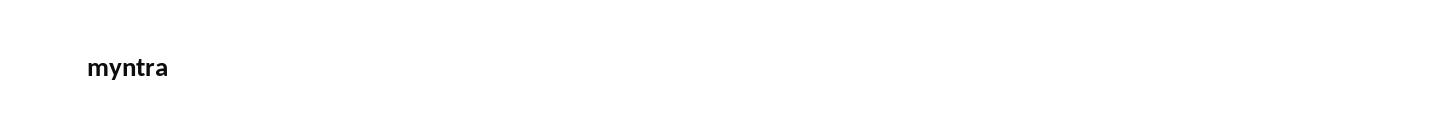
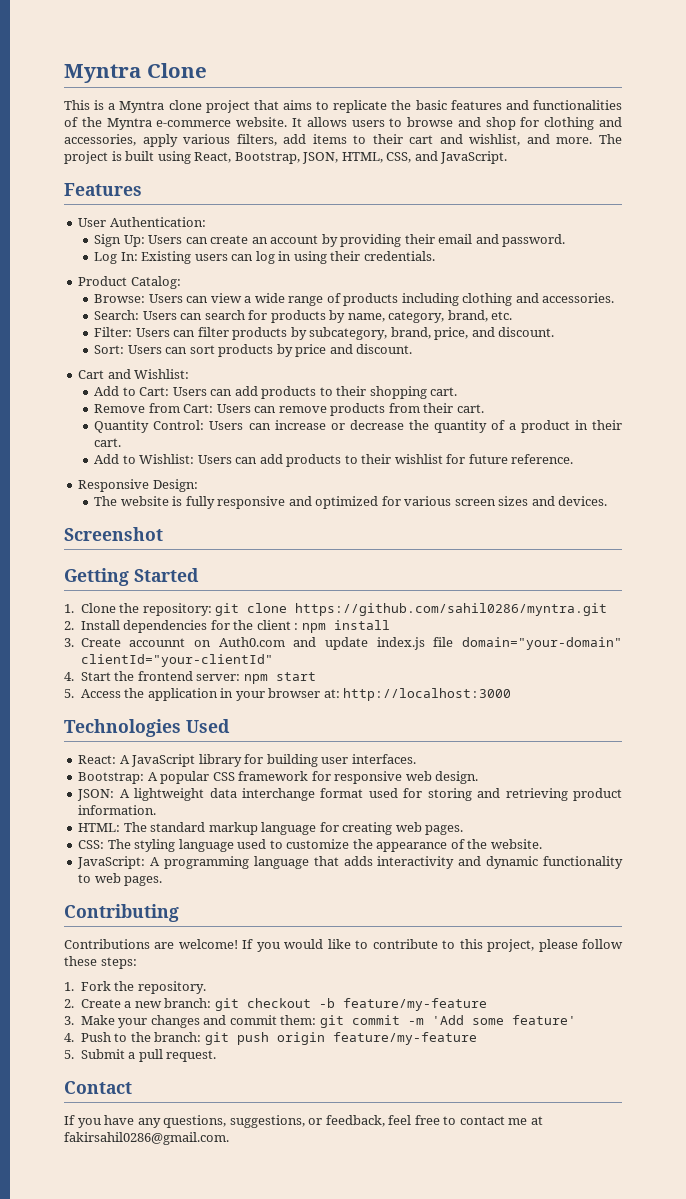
- myntra
+ Myntra Clone
+ This is a Myntra clone project that aims to replicate the basic features and functionalities of the Myntra e-commerce website. It allows users to browse and shop for clothing and accessories, apply various filters, add items to their cart and wishlist, and more. The project is built using React, Bootstrap, JSON, HTML, CSS, and JavaScript.
+ Features
+ User Authentication:
+ Sign Up: Users can create an account by providing their email and password.
+ Log In: Existing users can log in using their credentials.
+ Product Catalog:
+ Browse: Users can view a wide range of products including clothing and accessories.
+ Search: Users can search for products by name, category, brand, etc.
+ Filter: Users can filter products by subcategory, brand, price, and discount.
+ Sort: Users can sort products by price and discount.
+ Cart and Wishlist:
+ Add to Cart: Users can add products to their shopping cart.
+ Remove from Cart: Users can remove products from their cart.
+ Quantity Control: Users can increase or decrease the quantity of a product in their cart.
+ Add to Wishlist: Users can add products to their wishlist for future reference.
+ Responsive Design:
+ The website is fully responsive and optimized for various screen sizes and devices.
+ Screenshot
+ Getting Started
+ 1. Clone the repository: git clone https://github.com/sahil0286/myntra.git
+ 2. Install dependencies for the client : npm install
+ 3. Create accounnt on Auth0.com and update index.js file domain="your-domain" clientId="your-clientId"
+ 4. Start the frontend server: npm start
+ 5. Access the application in your browser at: http://localhost:3000
+ Technologies Used
+ React: A JavaScript library for building user interfaces.
+ Bootstrap: A popular CSS framework for responsive web design.
+ JSON: A lightweight data interchange format used for storing and retrieving product information.
+ HTML: The standard markup language for creating web pages.
+ CSS: The styling language used to customize the appearance of the website.
+ JavaScript: A programming language that adds interactivity and dynamic functionality to web pages.
+ Contributing
+ Contributions are welcome! If you would like to contribute to this project, please follow these steps:
+ 1. Fork the repository.
+ 2. Create a new branch: git checkout -b feature/my-feature
+ 3. Make your changes and commit them: git commit -m 'Add some feature'
+ 4. Push to the branch: git push origin feature/my-feature
+ 5. Submit a pull request.
+ Contact
+ If you have any questions, suggestions, or feedback, feel free to contact me at fakirsahil0286@gmail.com.

